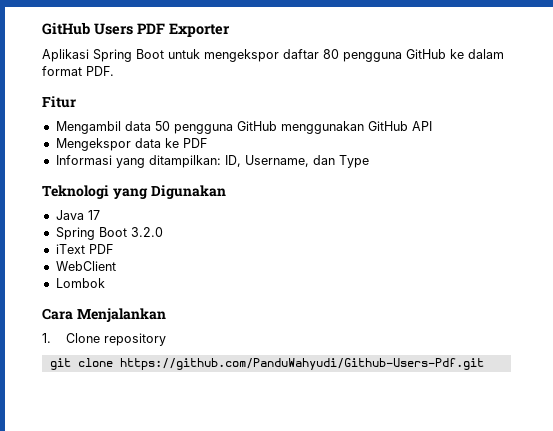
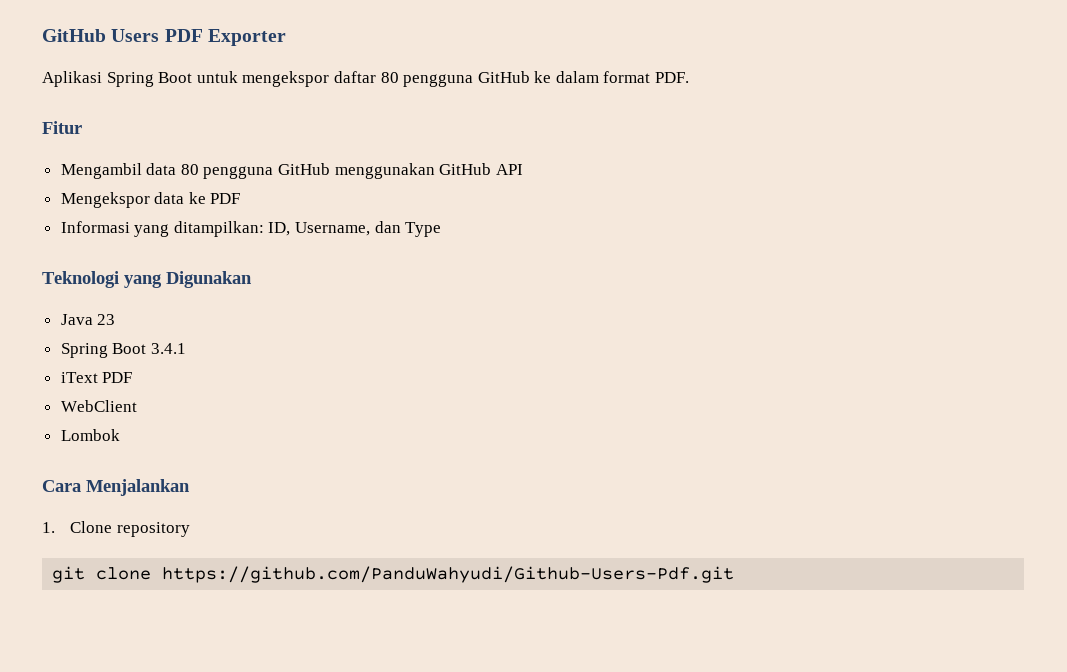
- Mengambil data 50 pengguna GitHub menggunakan GitHub API
+ Mengambil data 80 pengguna GitHub menggunakan GitHub API
- Java 17
- Spring Boot 3.2.0
+ Java 23
+ Spring Boot 3.4.1

